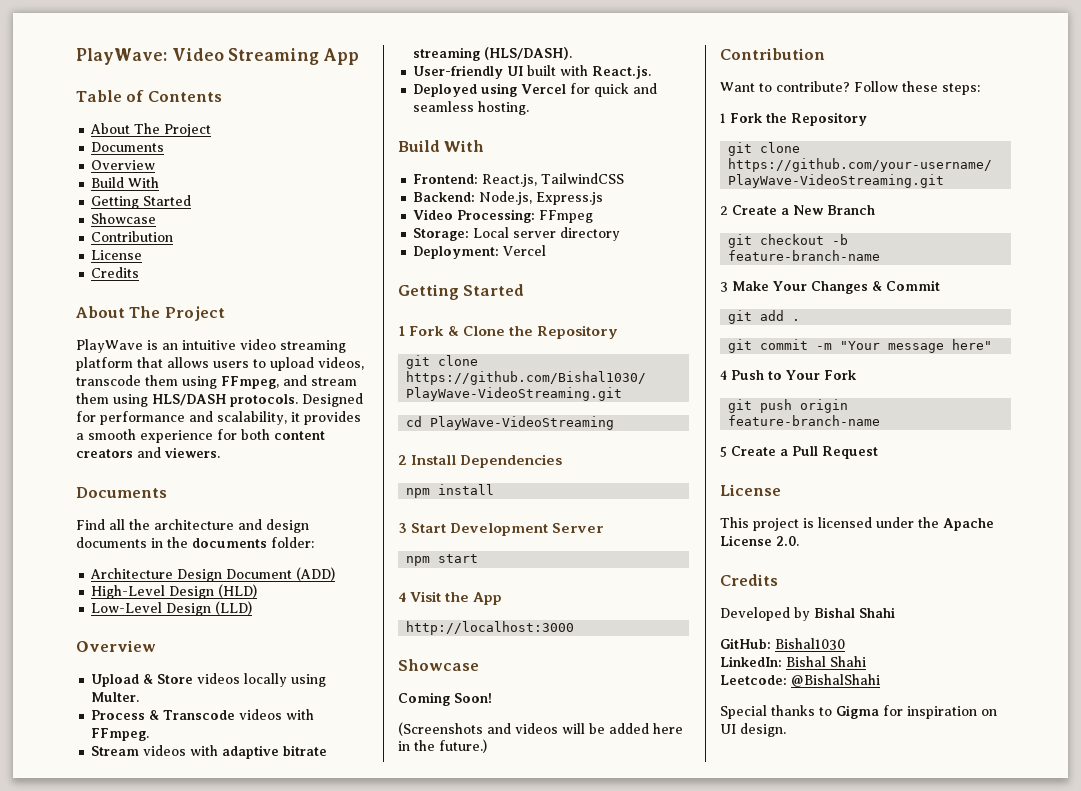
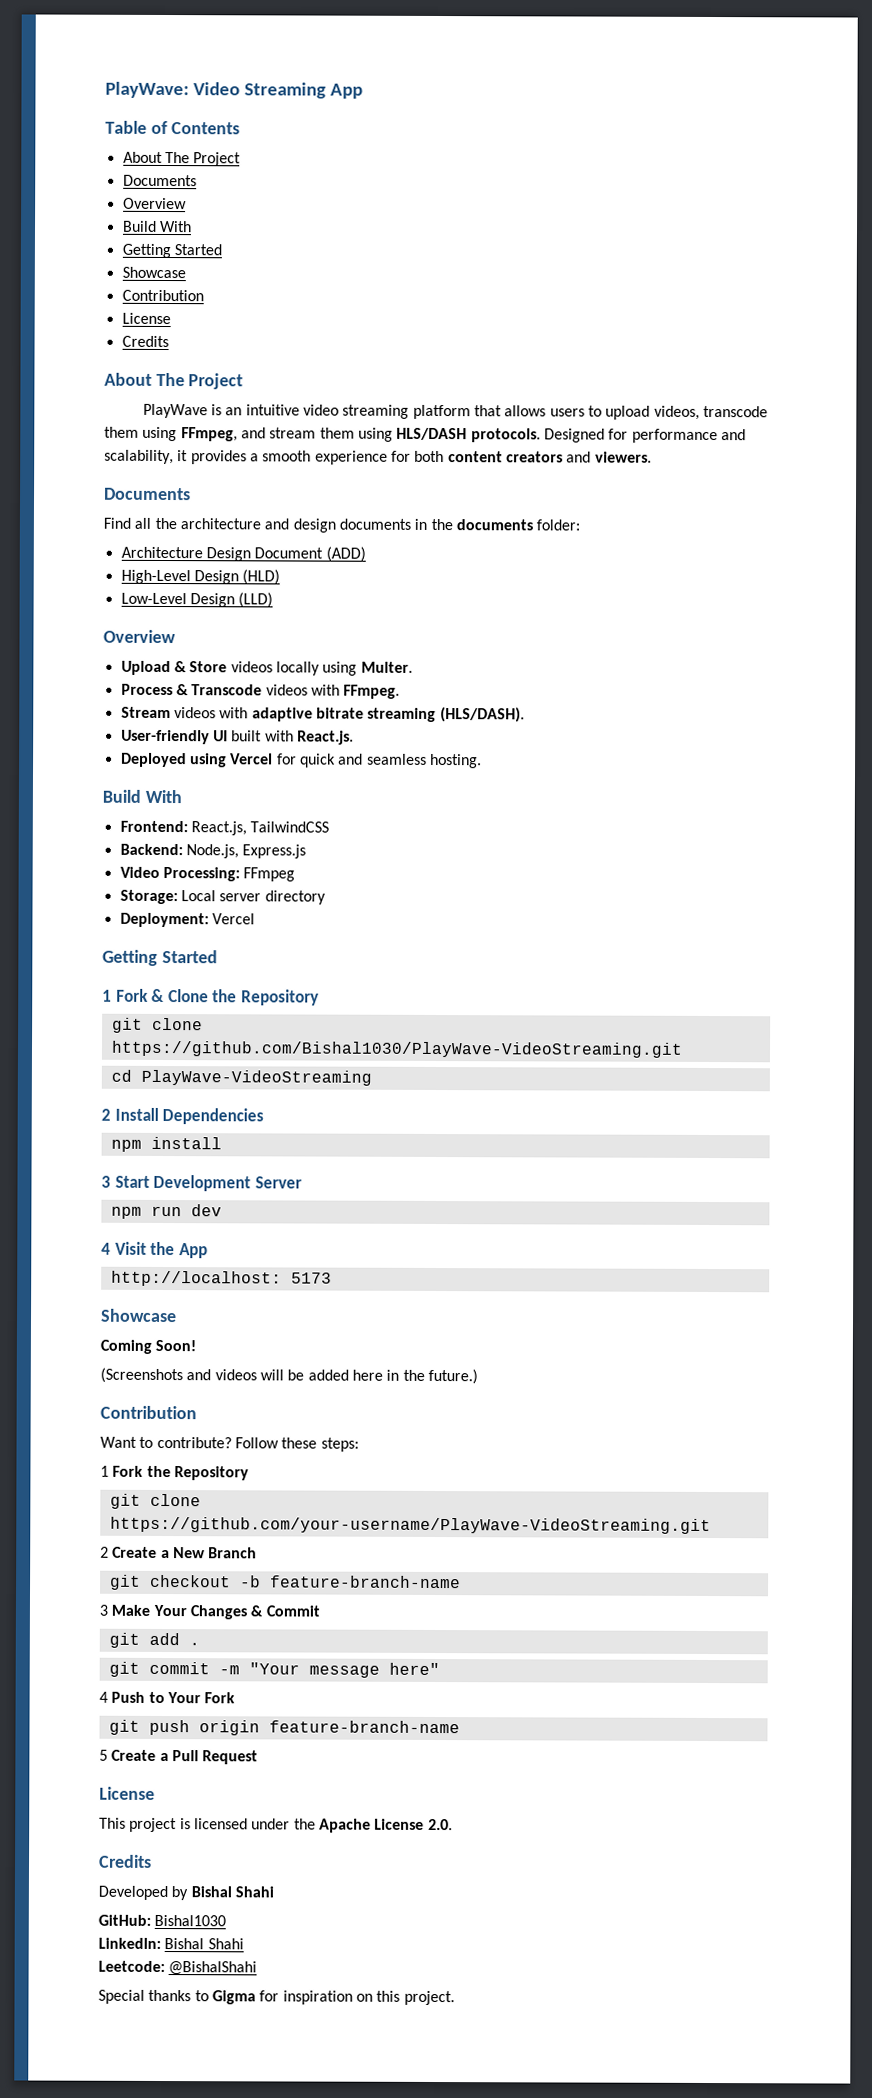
- npm start
+ npm run dev
- http://localhost:3000
+ http://localhost: 5173
- Special thanks to Gigma for inspiration on UI design.
+ Special thanks to Gigma for inspiration on this project.

